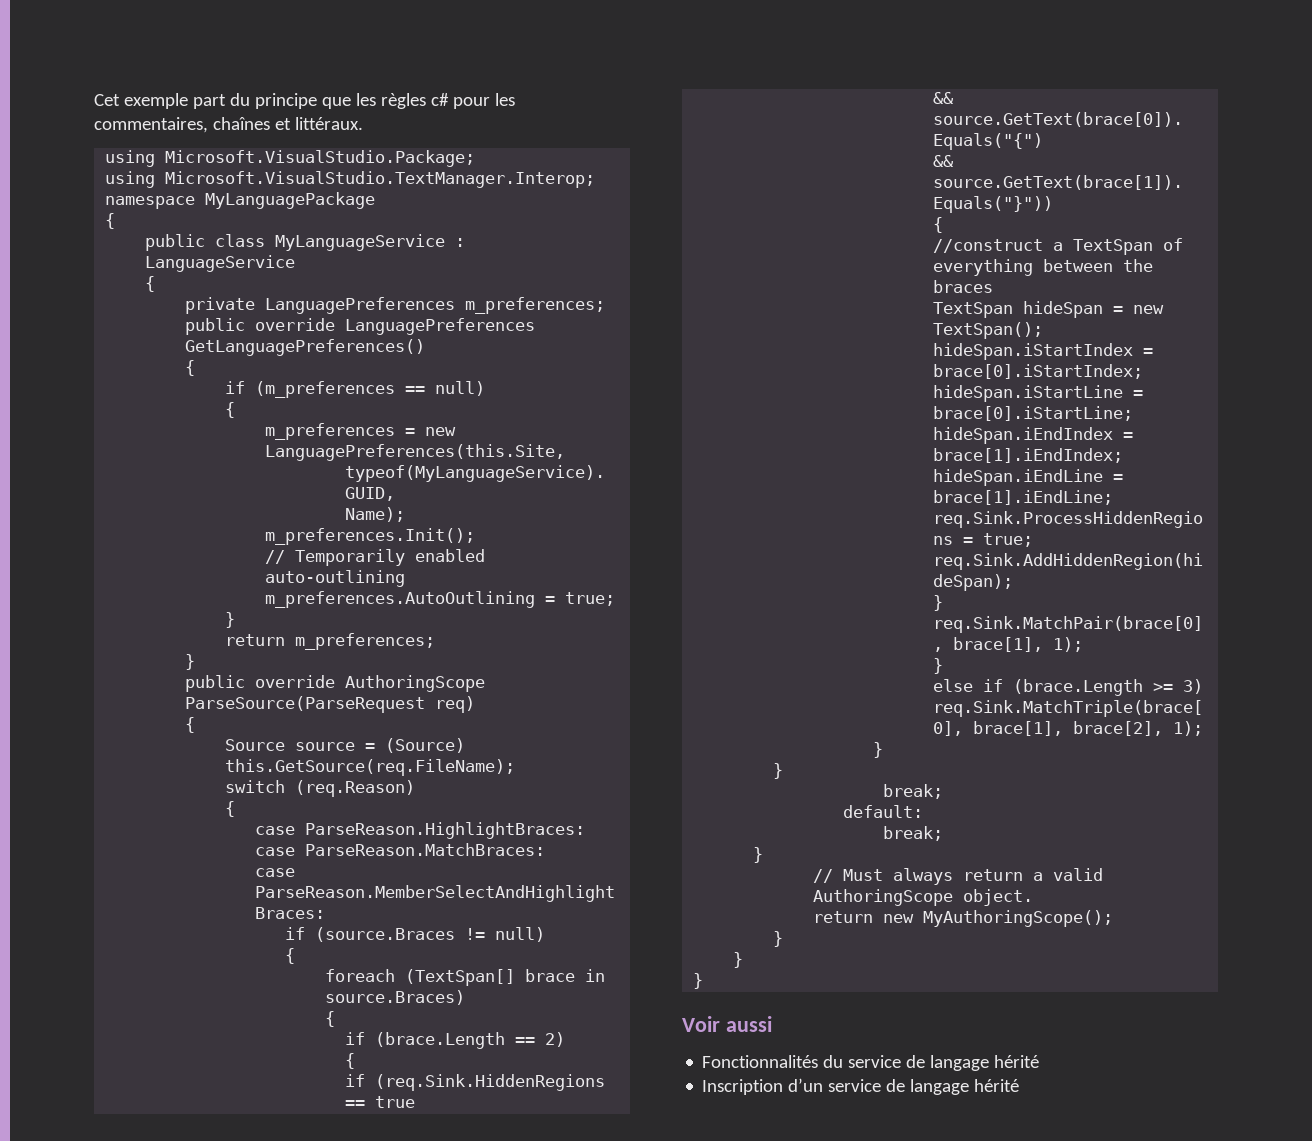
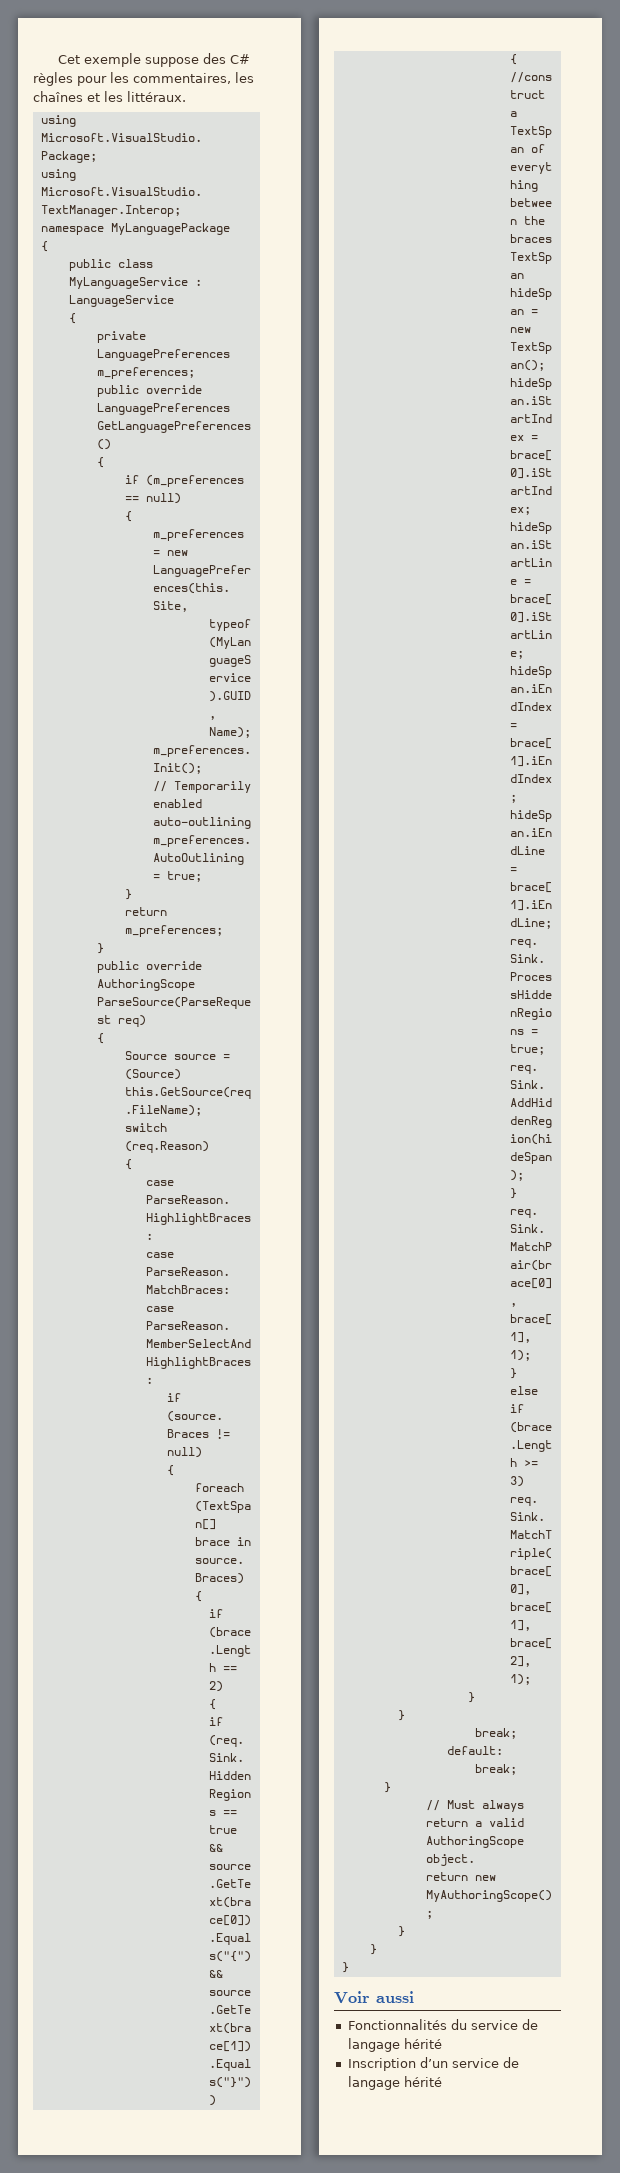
- Cet exemple part du principe que les règles c# pour les commentaires, chaînes et littéraux.
+ Cet exemple suppose des C# règles pour les commentaires, les chaînes et les littéraux.

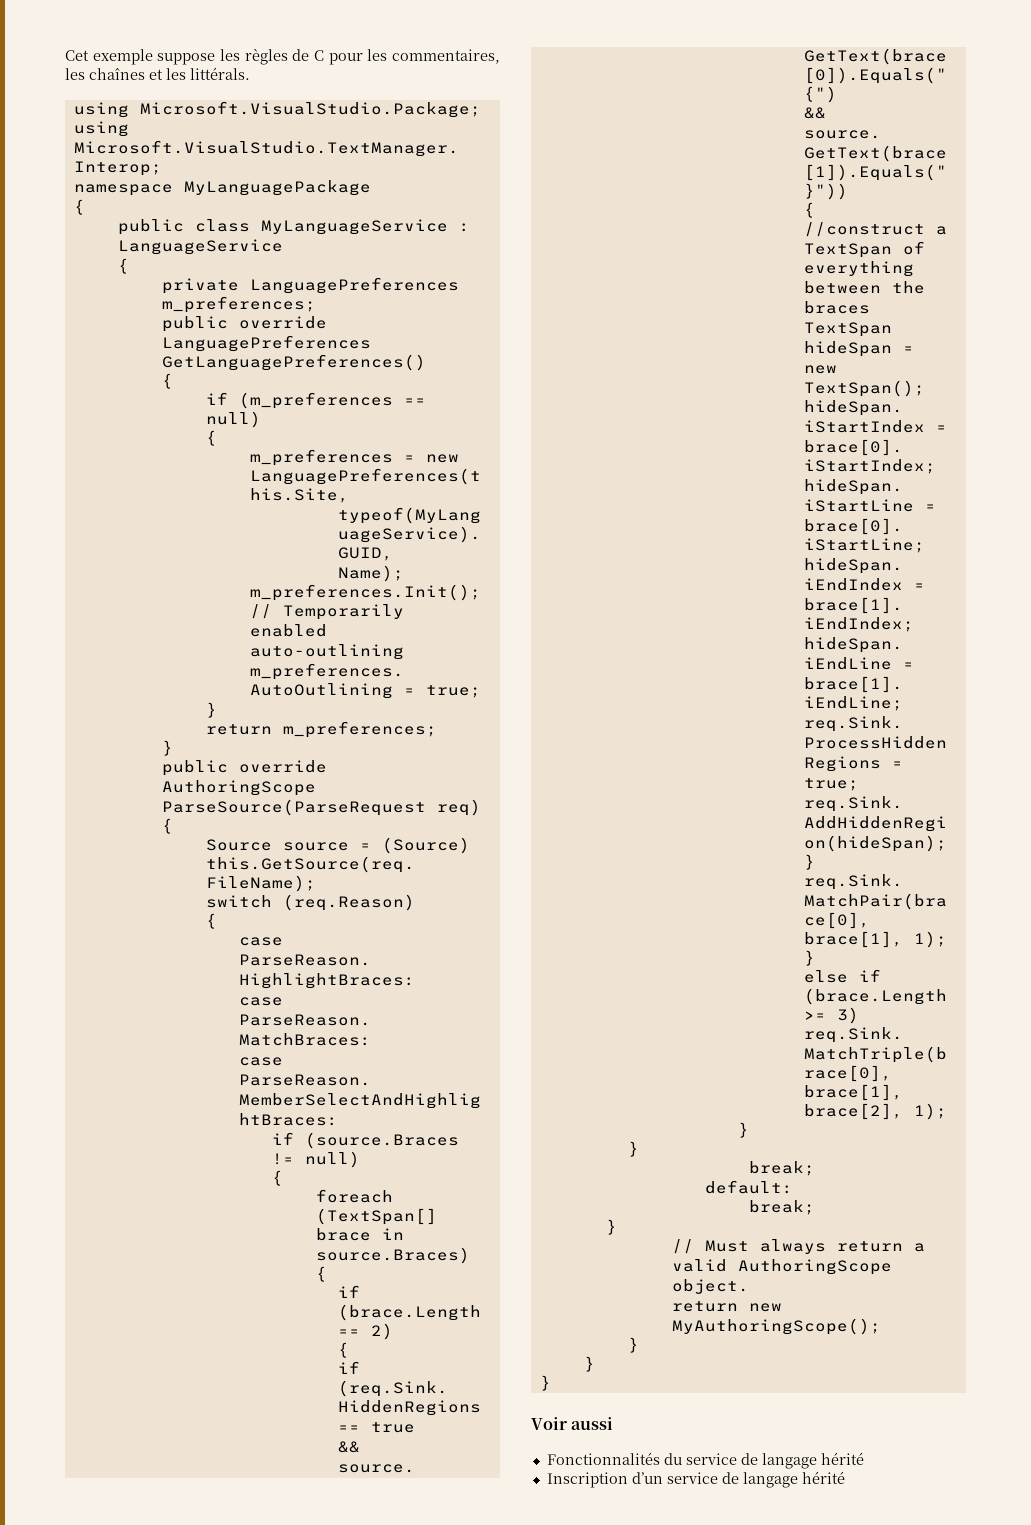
- Cet exemple suppose des C# règles pour les commentaires, les chaînes et les littéraux.
+ Cet exemple suppose les règles de C pour les commentaires, les chaînes et les littérals.

